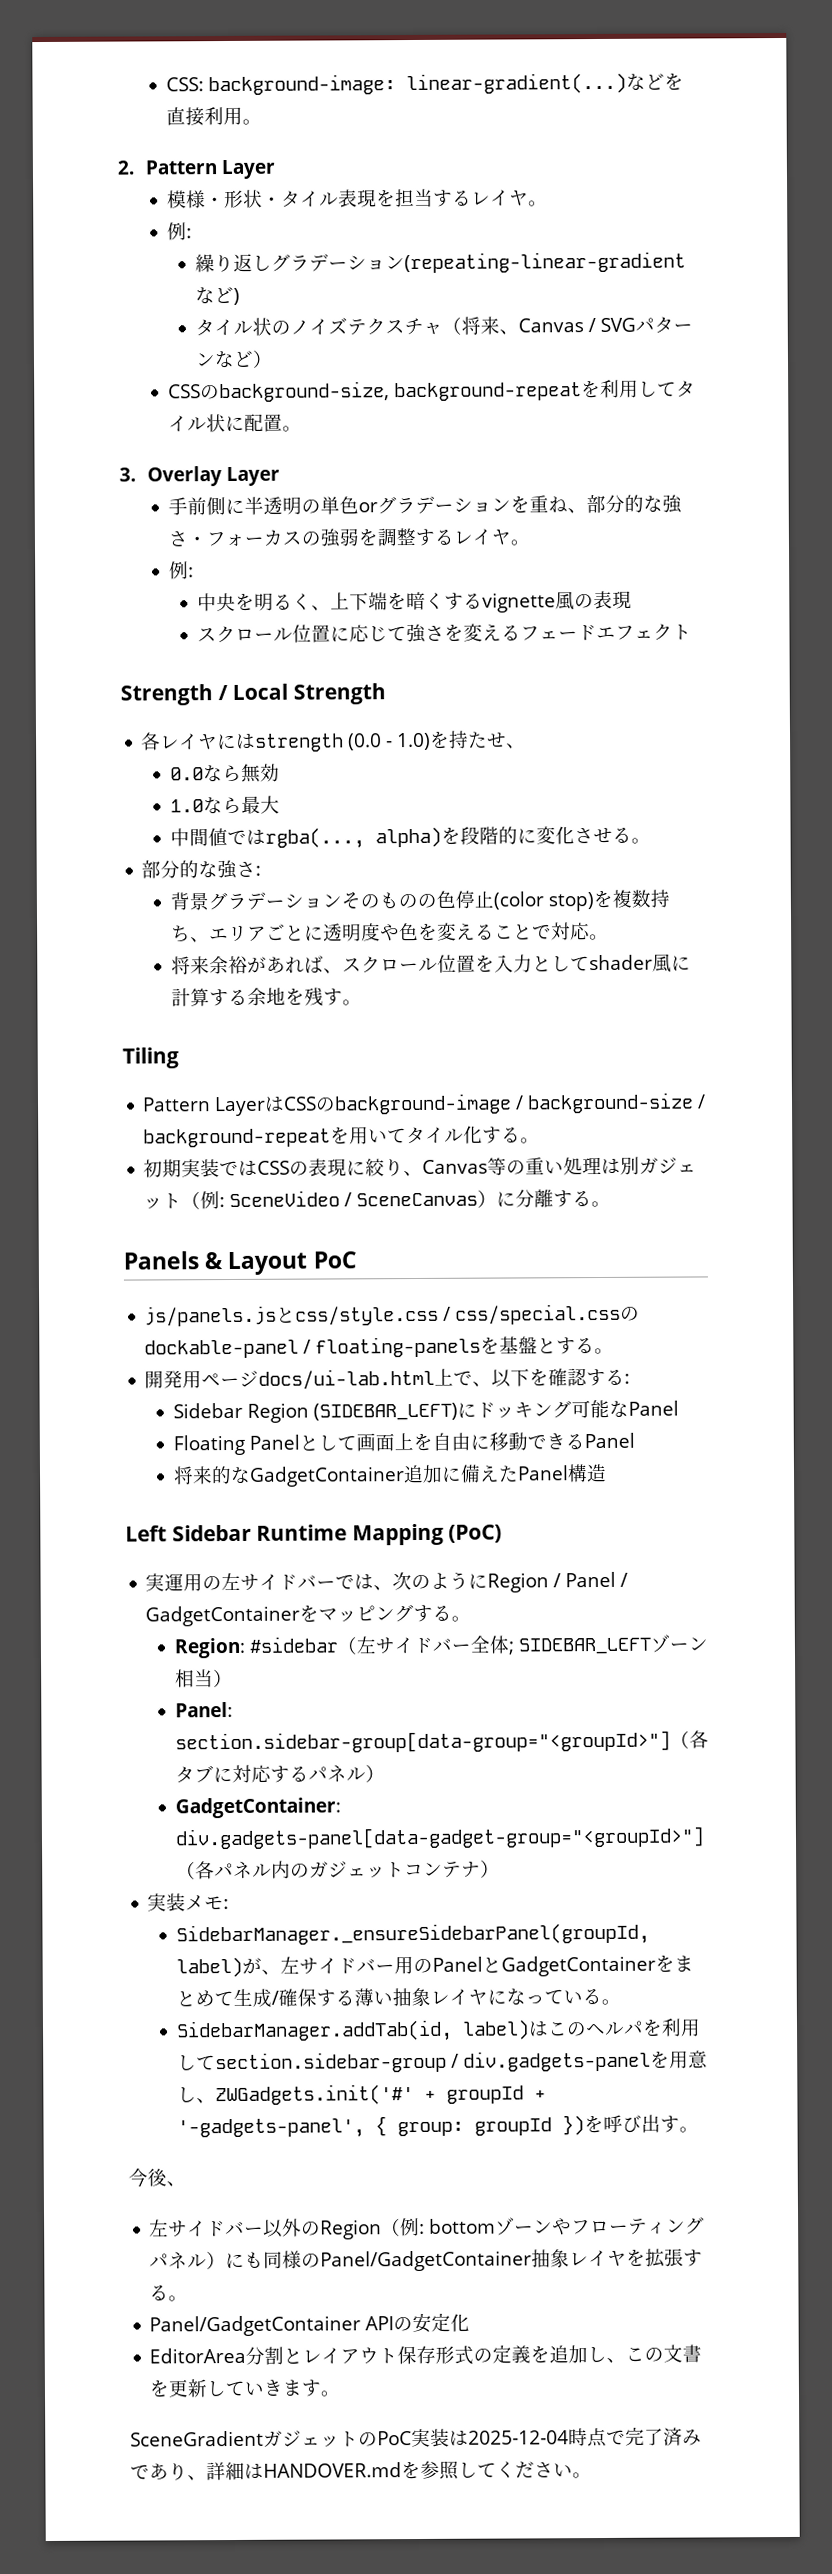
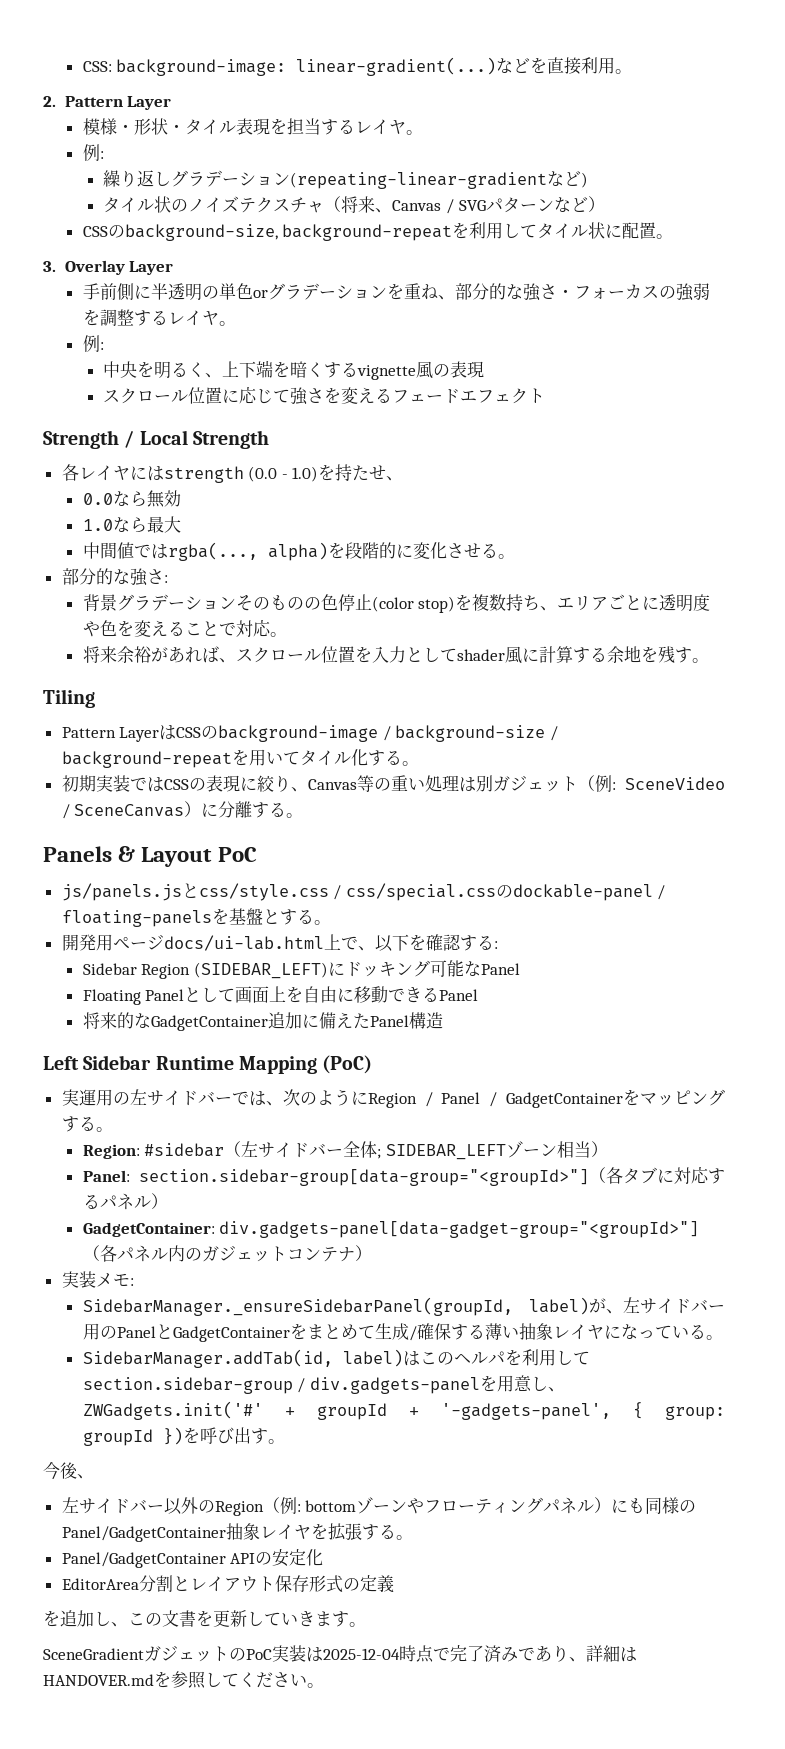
- EditorArea分割とレイアウト保存形式の定義を追加し、この文書を更新していきます。
+ EditorArea分割とレイアウト保存形式の定義
+ を追加し、この文書を更新していきます。

